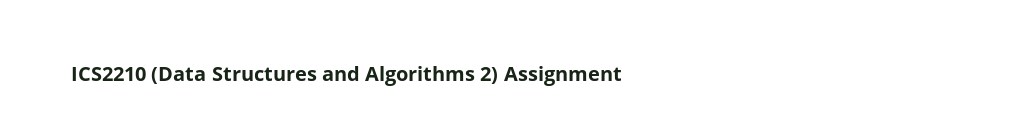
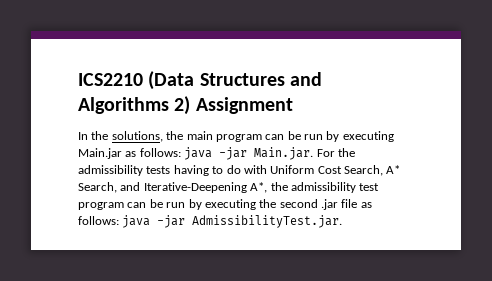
+ In the solutions, the main program can be run by executing Main.jar as follows: java -jar Main.jar. For the admissibility tests having to do with Uniform Cost Search, A* Search, and Iterative-Deepening A*, the admissibility test program can be run by executing the second .jar file as follows: java -jar AdmissibilityTest.jar.

